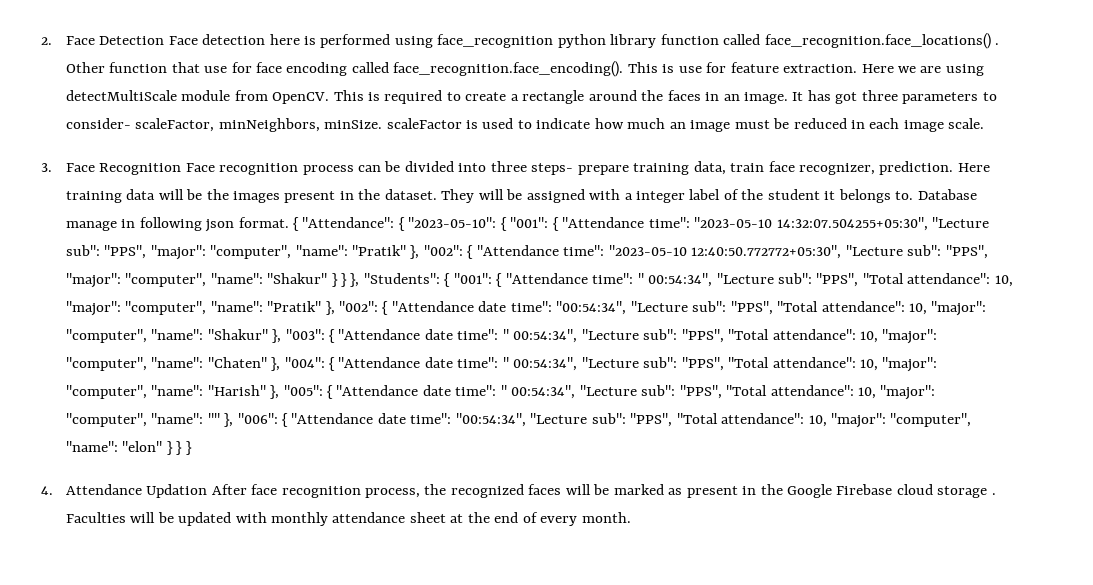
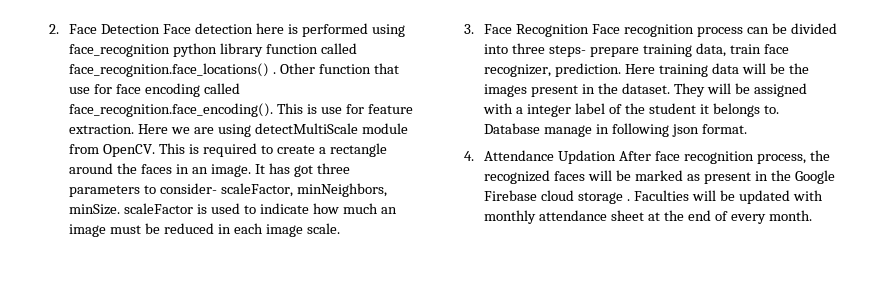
- { "Attendance": { "2023-05-10": { "001": { "Attendance time": "2023-05-10 14:32:07.504255+05:30", "Lecture sub": "PPS", "major": "computer", "name": "Pratik" }, "002": { "Attendance time": "2023-05-10 12:40:50.772772+05:30", "Lecture sub": "PPS", "major": "computer", "name": "Shakur" } } }, "Students": { "001": { "Attendance time": " 00:54:34", "Lecture sub": "PPS", "Total attendance": 10, "major": "computer", "name": "Pratik" }, "002": { "Attendance date time": "00:54:34", "Lecture sub": "PPS", "Total attendance": 10, "major": "computer", "name": "Shakur" }, "003": { "Attendance date time": " 00:54:34", "Lecture sub": "PPS", "Total attendance": 10, "major": "computer", "name": "Chaten" }, "004": { "Attendance date time": " 00:54:34", "Lecture sub": "PPS", "Total attendance": 10, "major": "computer", "name": "Harish" }, "005": { "Attendance date time": " 00:54:34", "Lecture sub": "PPS", "Total attendance": 10, "major": "computer", "name": "" }, "006": { "Attendance date time": "00:54:34", "Lecture sub": "PPS", "Total attendance": 10, "major": "computer", "name": "elon" } } }

